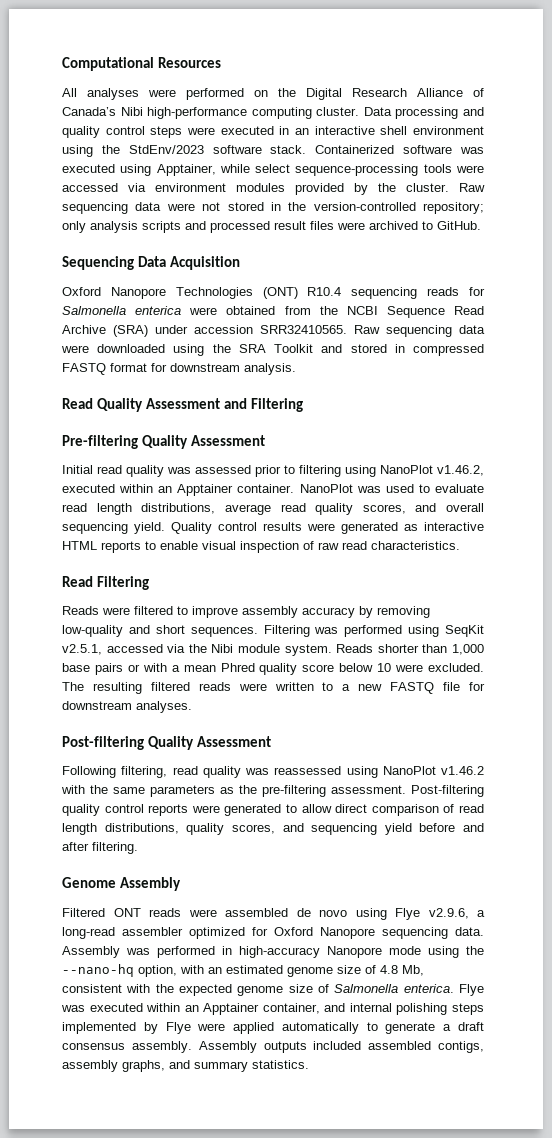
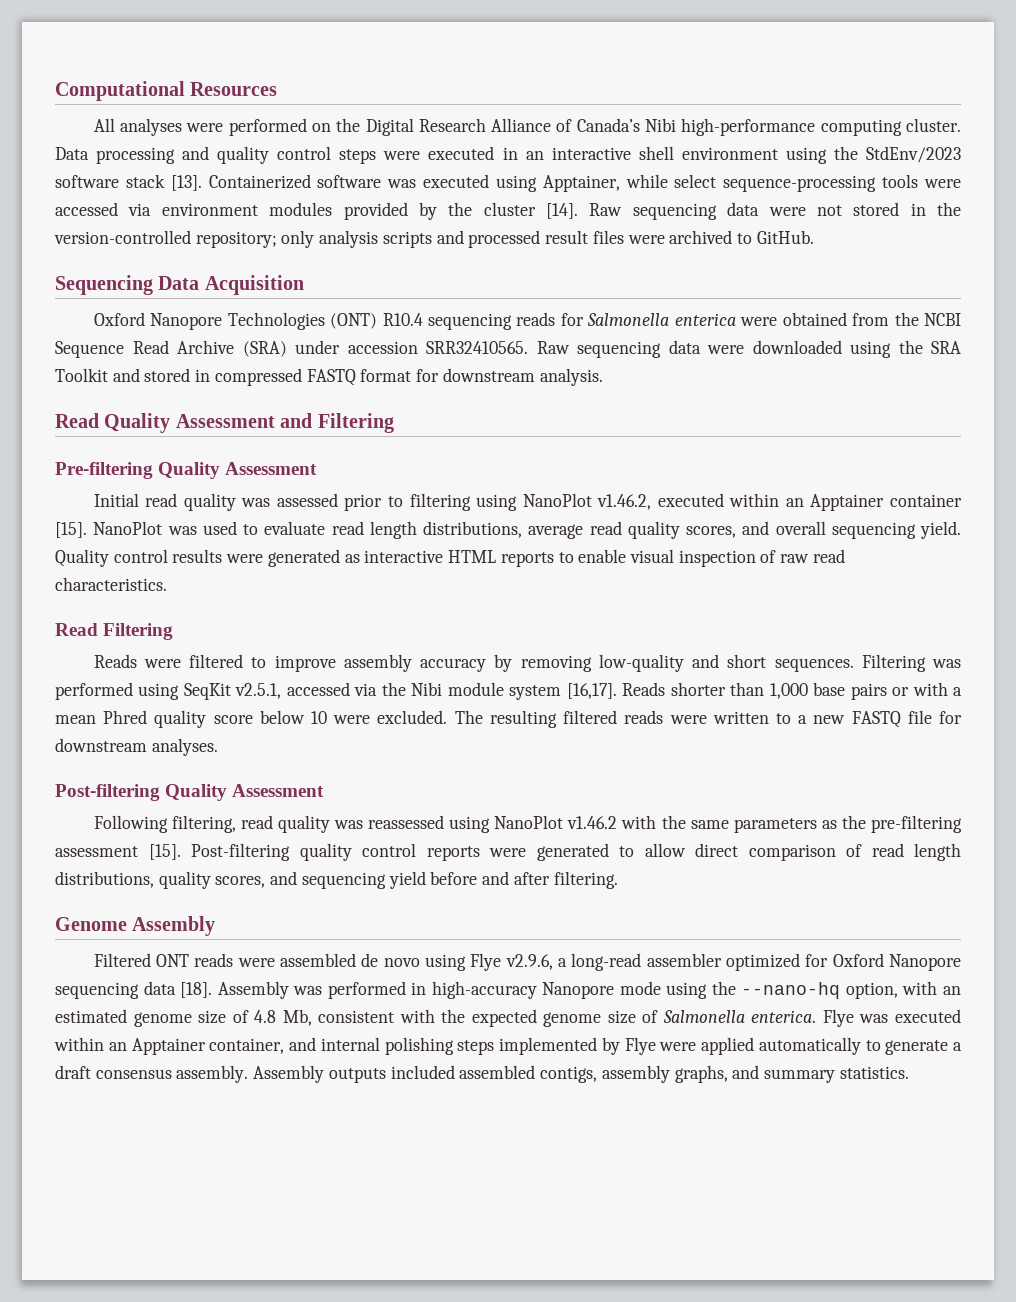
- Data processing and quality control steps were executed in an interactive shell environment using the StdEnv/2023 software stack.
+ Data processing and quality control steps were executed in an interactive shell environment using the StdEnv/2023 software stack [13].
- Containerized software was executed using Apptainer, while select sequence-processing tools were accessed via environment modules provided by the cluster.
+ Containerized software was executed using Apptainer, while select sequence-processing tools were accessed via environment modules provided by the cluster [14].
- Initial read quality was assessed prior to filtering using NanoPlot v1.46.2, executed within an Apptainer container.
+ Initial read quality was assessed prior to filtering using NanoPlot v1.46.2, executed within an Apptainer container [15].
- Filtering was performed using SeqKit v2.5.1, accessed via the Nibi module system.
+ Filtering was performed using SeqKit v2.5.1, accessed via the Nibi module system [16,17].
- Following filtering, read quality was reassessed using NanoPlot v1.46.2 with the same parameters as the pre-filtering assessment.
+ Following filtering, read quality was reassessed using NanoPlot v1.46.2 with the same parameters as the pre-filtering assessment [15].
- Filtered ONT reads were assembled de novo using Flye v2.9.6, a long-read assembler optimized for Oxford Nanopore sequencing data.
+ Filtered ONT reads were assembled de novo using Flye v2.9.6, a long-read assembler optimized for Oxford Nanopore sequencing data [18].

